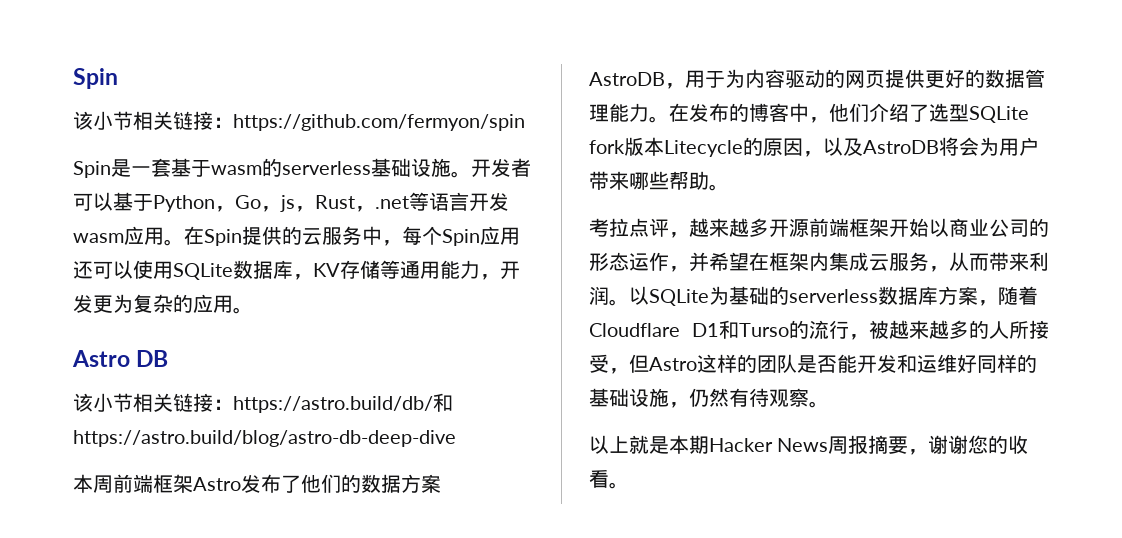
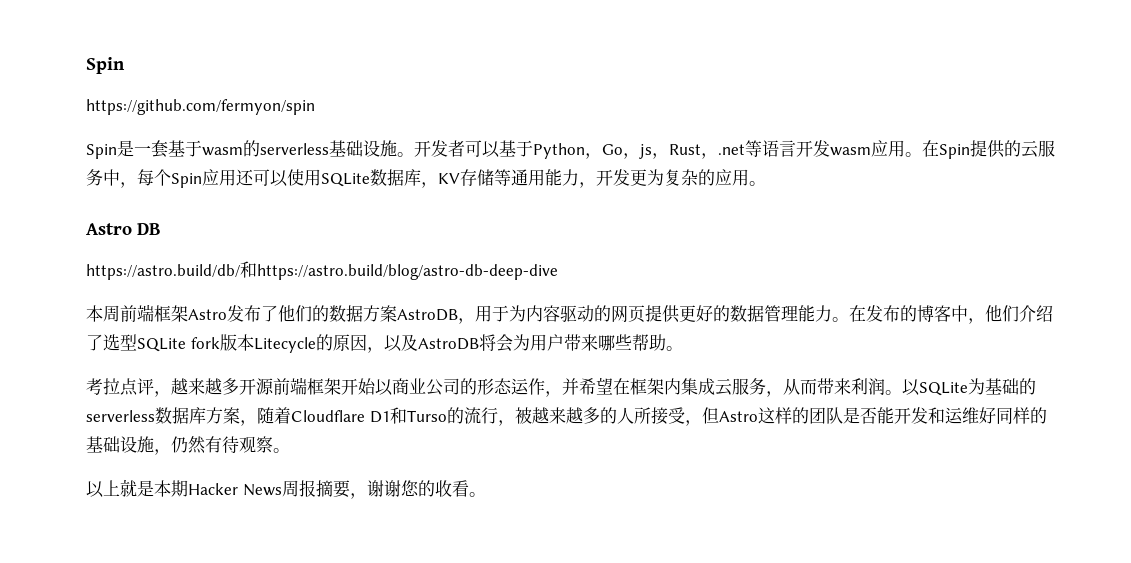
- 该小节相关链接：https://github.com/fermyon/spin
+ https://github.com/fermyon/spin
- 该小节相关链接：https://astro.build/db/和https://astro.build/blog/astro-db-deep-dive
+ https://astro.build/db/和https://astro.build/blog/astro-db-deep-dive

